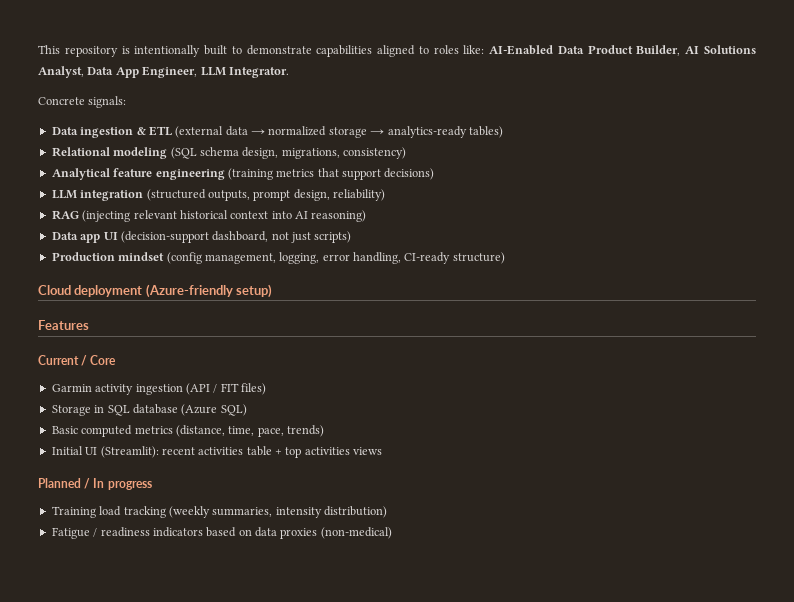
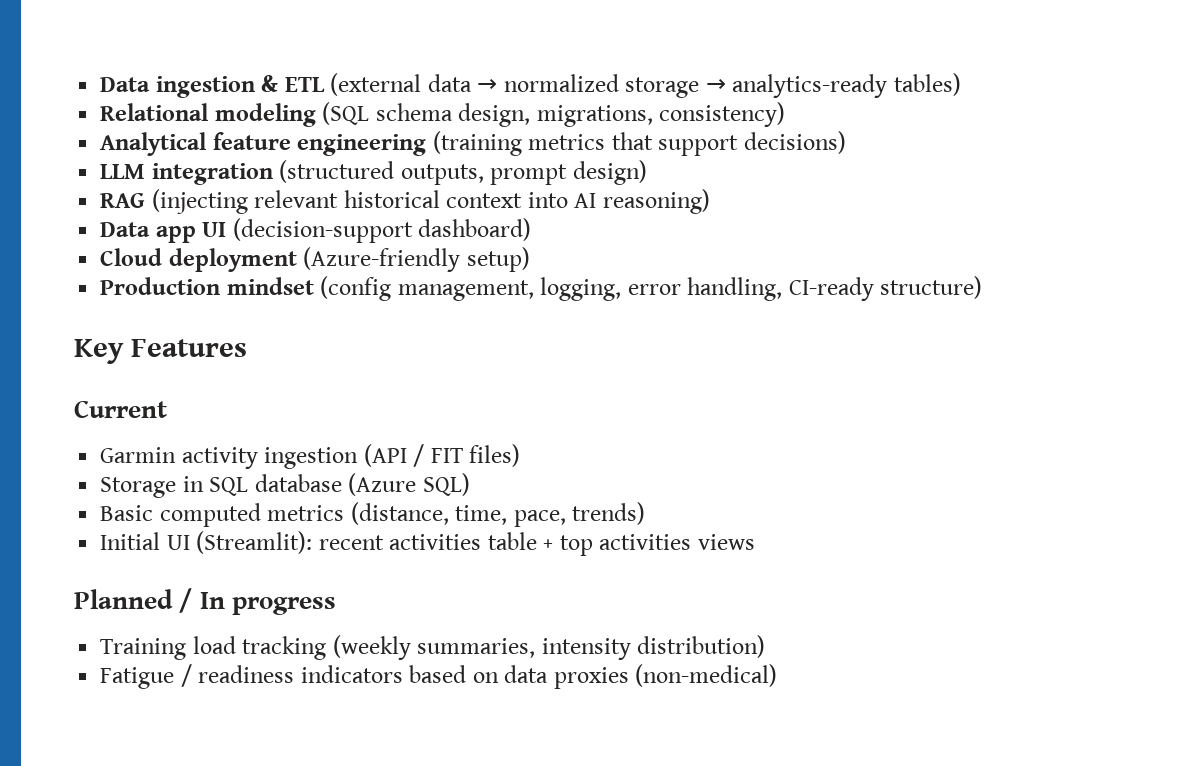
- This repository is intentionally built to demonstrate capabilities aligned to roles like: AI-Enabled Data Product Builder, AI Solutions Analyst, Data App Engineer, LLM Integrator.
- Concrete signals:
- LLM integration (structured outputs, prompt design, reliability)
+ LLM integration (structured outputs, prompt design)
- Data app UI (decision-support dashboard, not just scripts)
+ Data app UI (decision-support dashboard)
+ Cloud deployment (Azure-friendly setup)
- Cloud deployment (Azure-friendly setup)
- Features
+ Key Features
- Current / Core
+ Current

